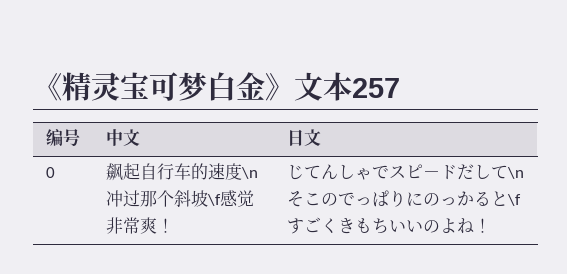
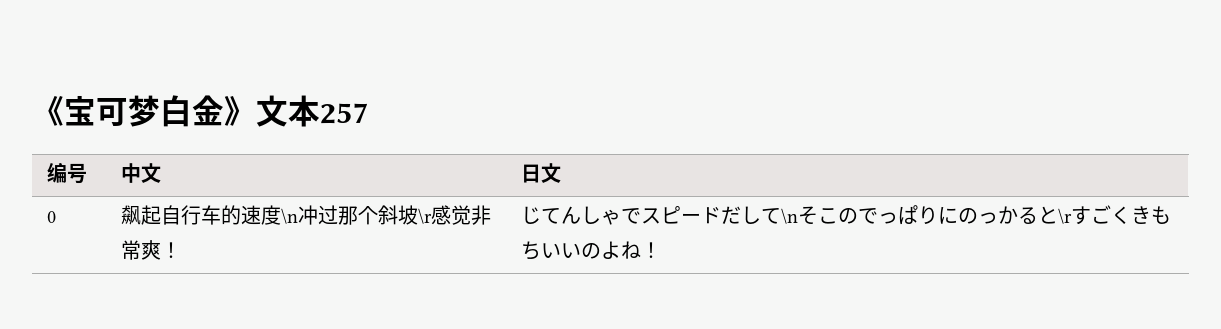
- 《精灵宝可梦白金》文本257
+ 《宝可梦白金》文本257
- 0 | 飙起自行车的速度\n冲过那个斜坡\f感觉非常爽！ | じてんしゃでスピ－ドだして\nそこのでっぱりにのっかると\fすごくきもちいいのよね！
+ 0 | 飙起自行车的速度\n冲过那个斜坡\r感觉非常爽！ | じてんしゃでスピードだして\nそこのでっぱりにのっかると\rすごくきもちいいのよね！

